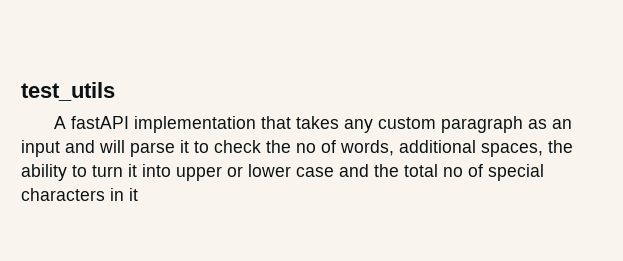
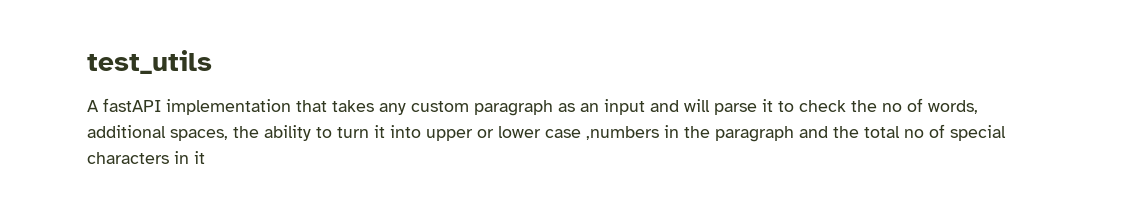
- A fastAPI implementation that takes any custom paragraph as an input and will parse it to check the no of words, additional spaces, the ability to turn it into upper or lower case and the total no of special characters in it
+ A fastAPI implementation that takes any custom paragraph as an input and will parse it to check the no of words, additional spaces, the ability to turn it into upper or lower case ,numbers in the paragraph and the total no of special characters in it

